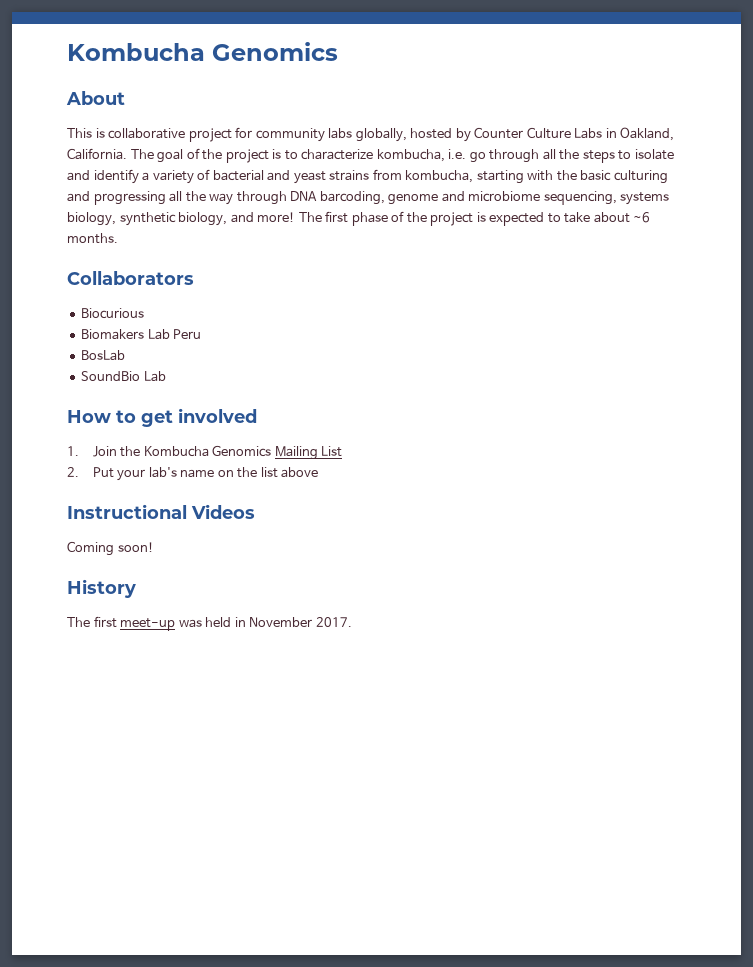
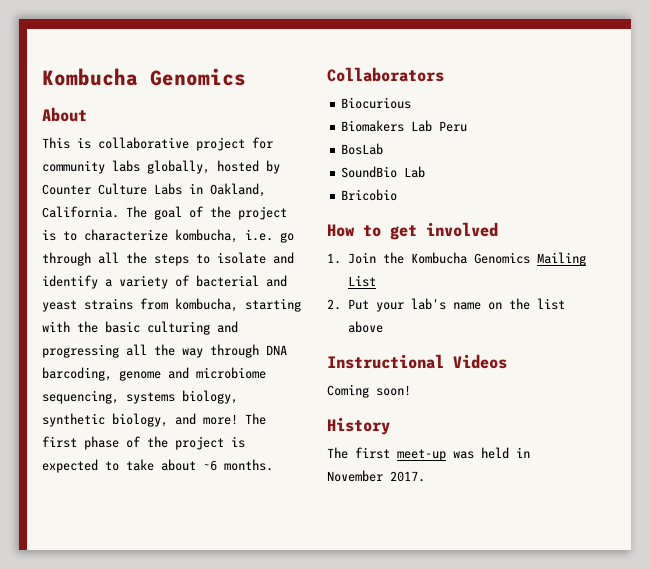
+ Bricobio

